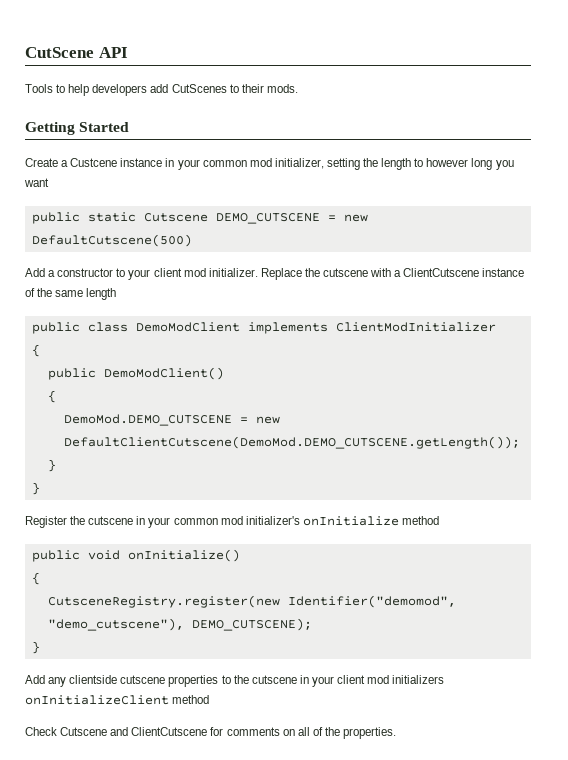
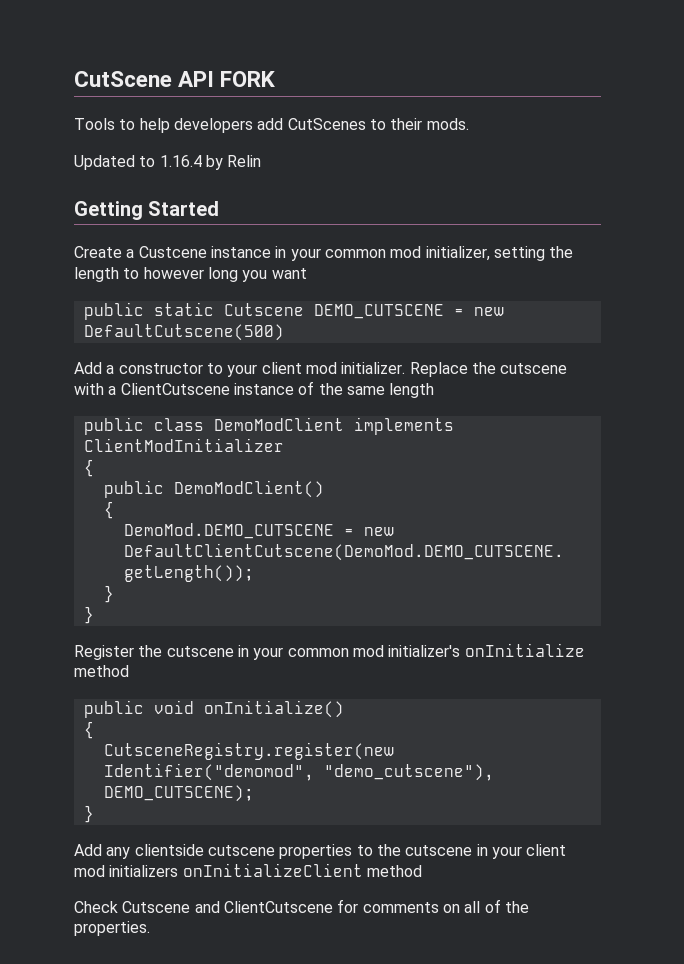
- CutScene API
+ CutScene API FORK
+ Updated to 1.16.4 by Relin

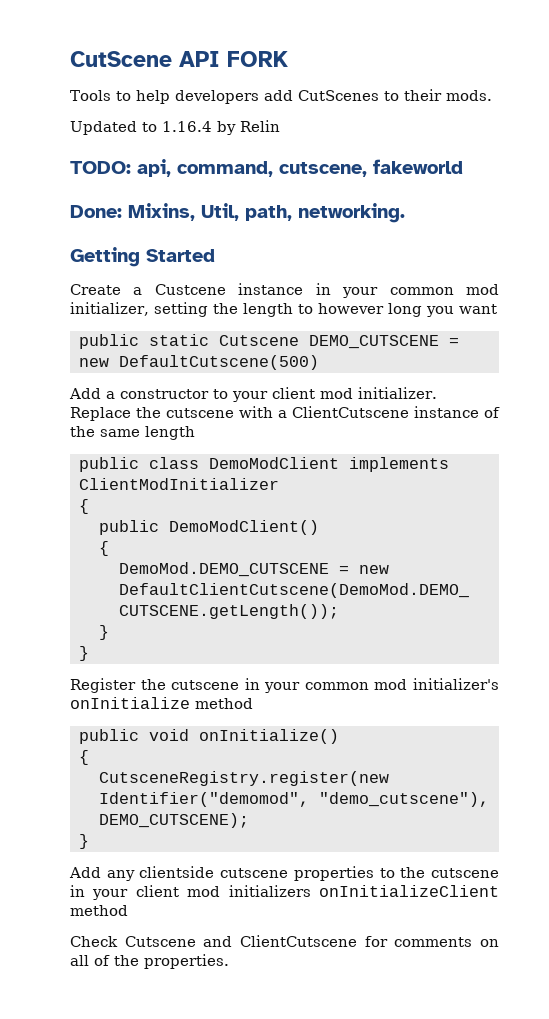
+ TODO: api, command, cutscene, fakeworld
+ Done: Mixins, Util, path, networking.

